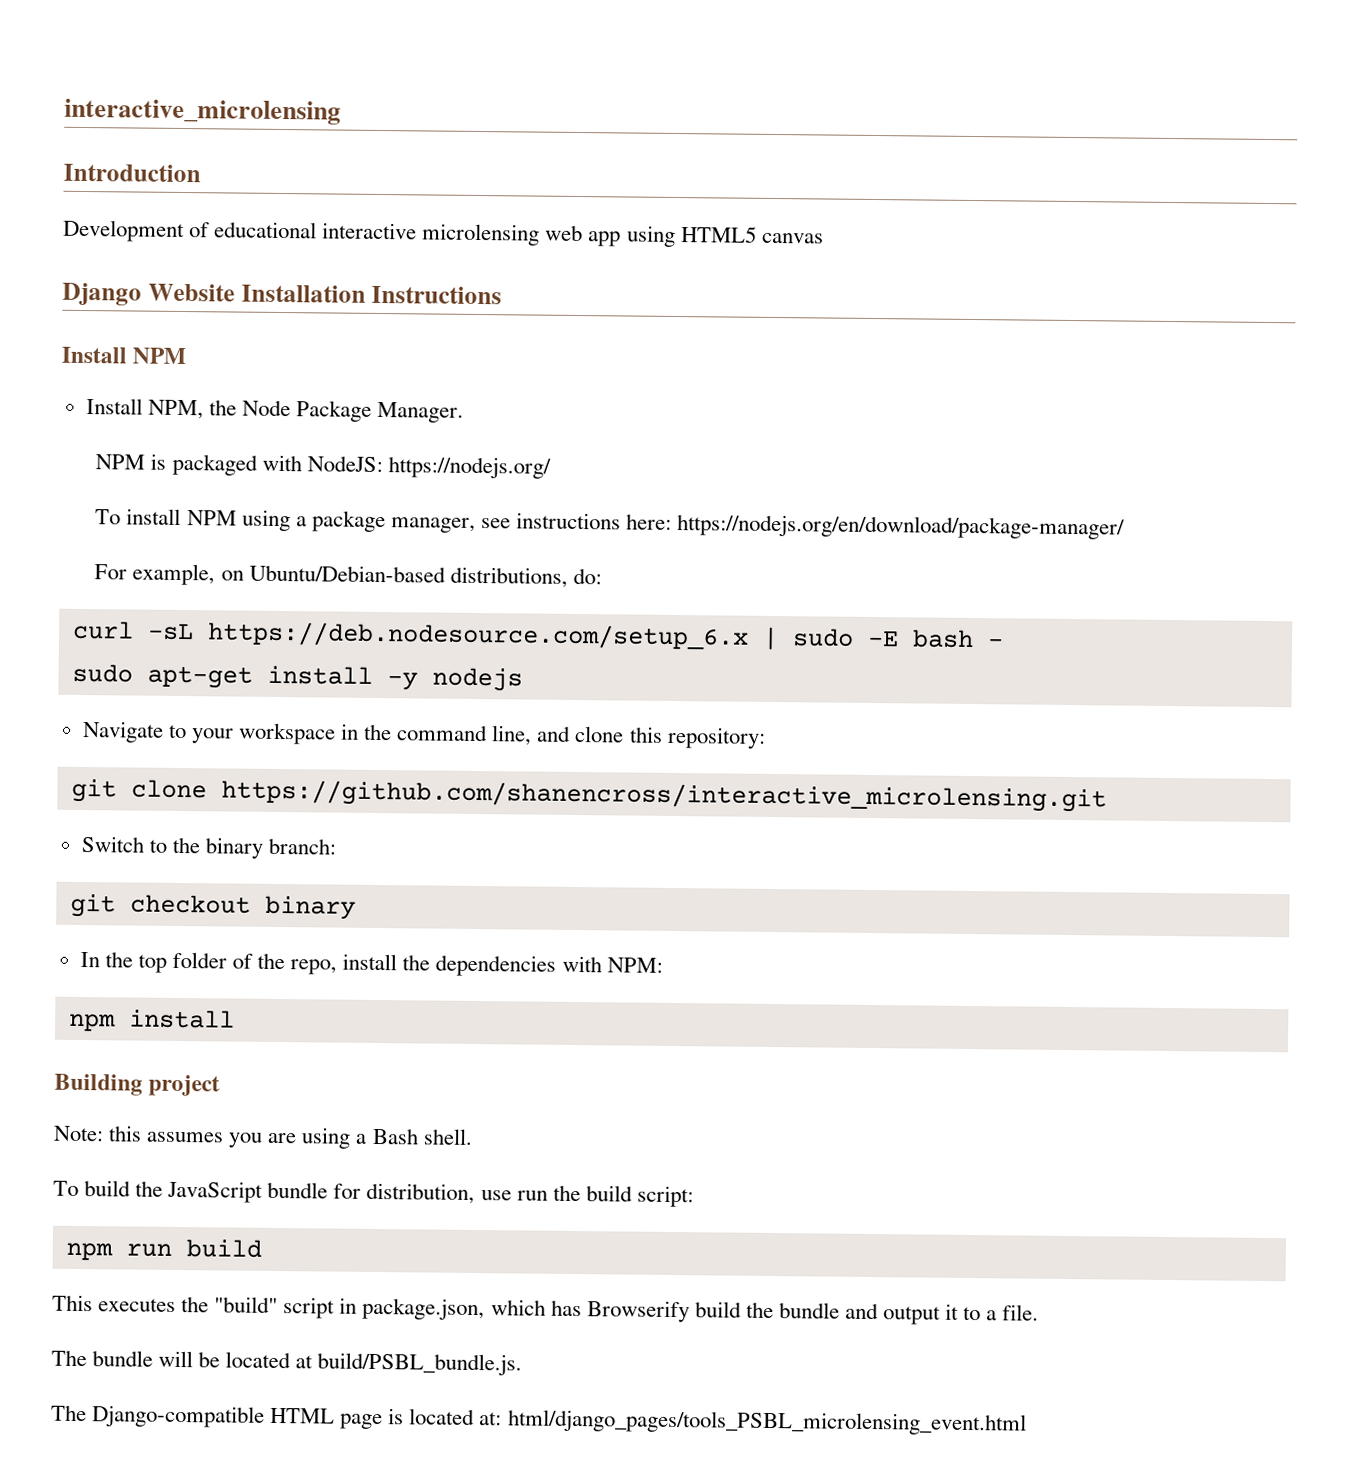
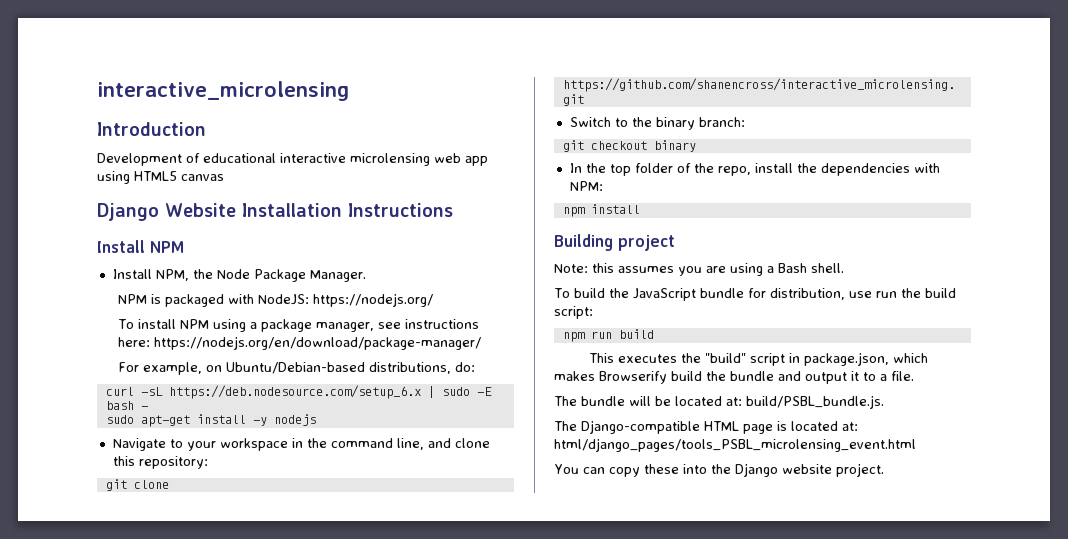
- This executes the "build" script in package.json, which has Browserify build the bundle and output it to a file.
+ This executes the "build" script in package.json, which makes Browserify build the bundle and output it to a file.
- The bundle will be located at build/PSBL_bundle.js.
+ The bundle will be located at: build/PSBL_bundle.js.
+ You can copy these into the Django website project.

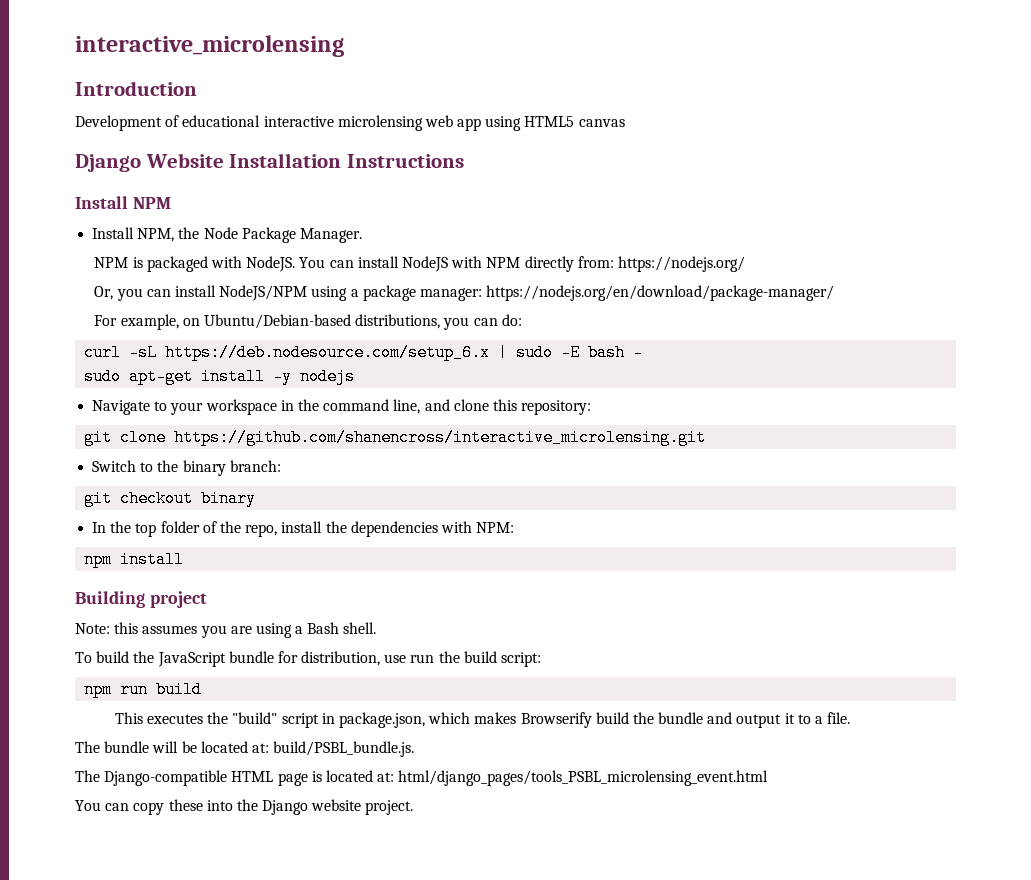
- NPM is packaged with NodeJS: https://nodejs.org/
- To install NPM using a package manager, see instructions here: https://nodejs.org/en/download/package-manager/
+ NPM is packaged with NodeJS. You can install NodeJS with NPM directly from: https://nodejs.org/
+ Or, you can install NodeJS/NPM using a package manager: https://nodejs.org/en/download/package-manager/
- For example, on Ubuntu/Debian-based distributions, do:
+ For example, on Ubuntu/Debian-based distributions, you can do:

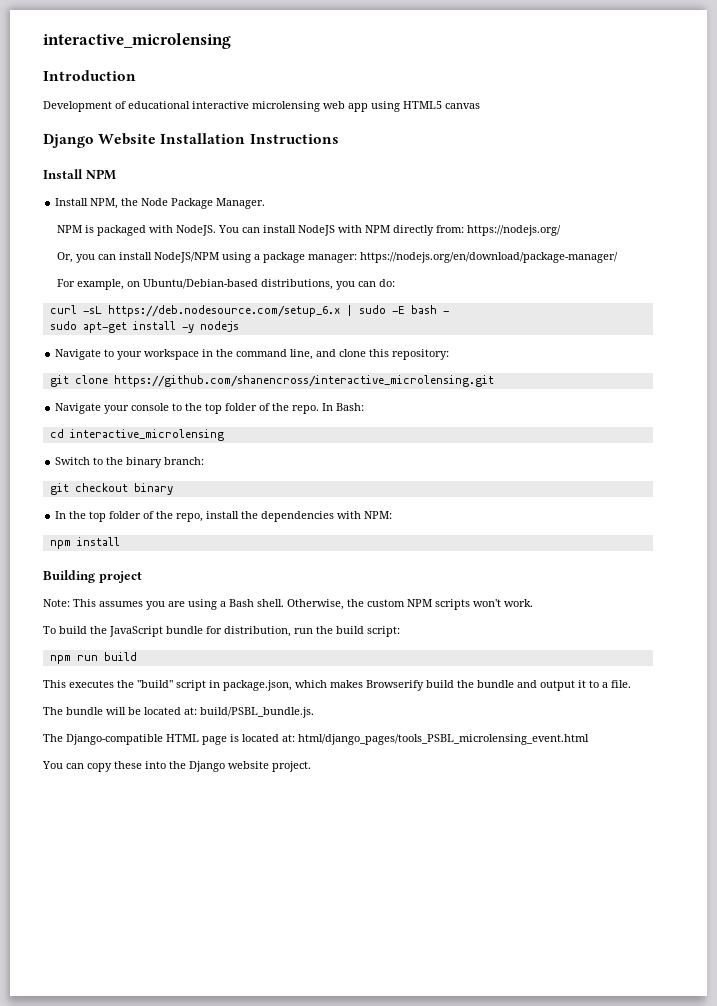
+ Navigate your console to the top folder of the repo. In Bash:
+ cd interactive_microlensing
- Note: this assumes you are using a Bash shell.
+ Note: This assumes you are using a Bash shell. Otherwise, the custom NPM scripts won't work.
- To build the JavaScript bundle for distribution, use run the build script:
+ To build the JavaScript bundle for distribution, run the build script:

